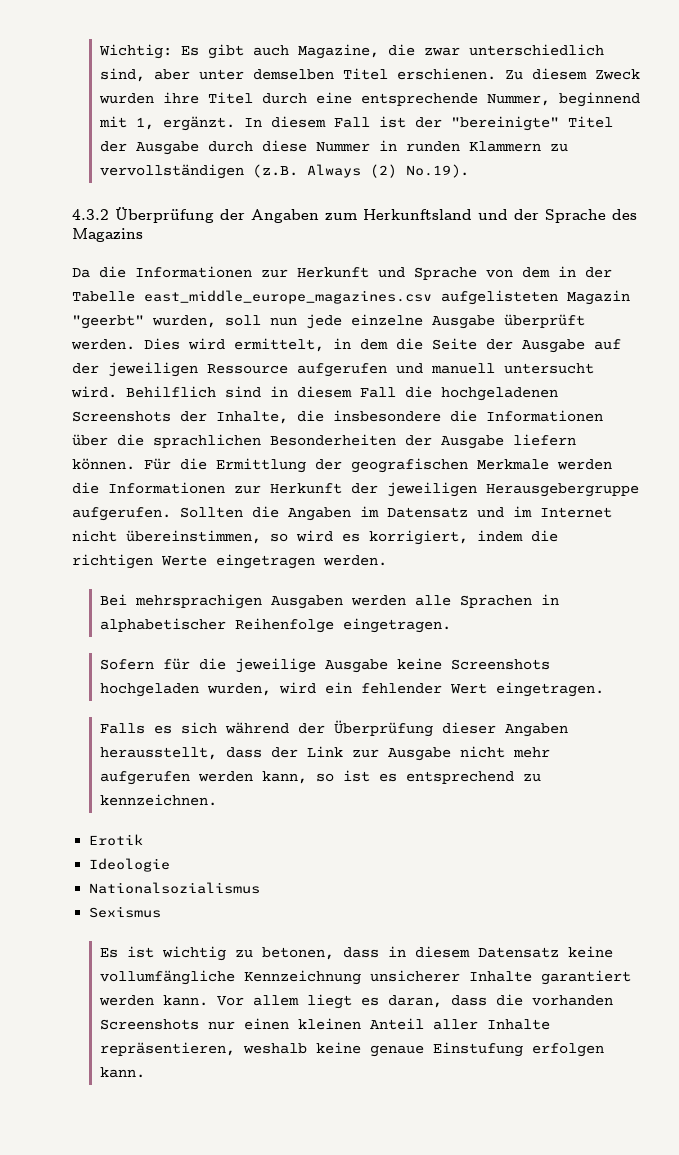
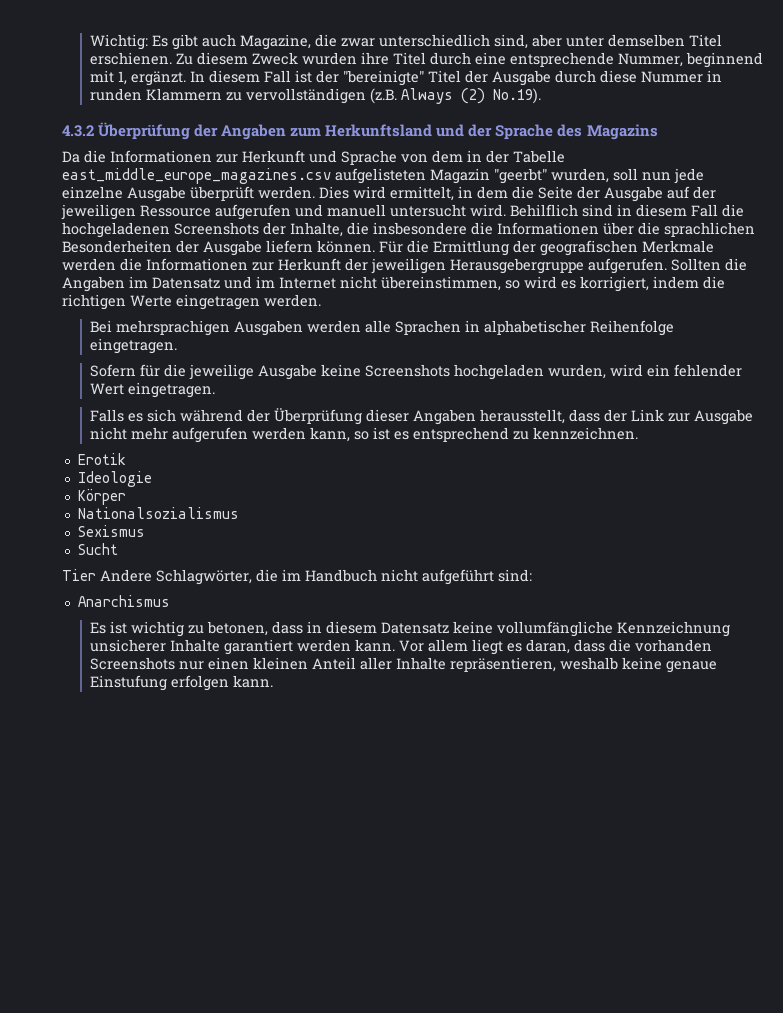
+ Körper
+ Sucht
+ Tier Andere Schlagwörter, die im Handbuch nicht aufgeführt sind:
+ Anarchismus

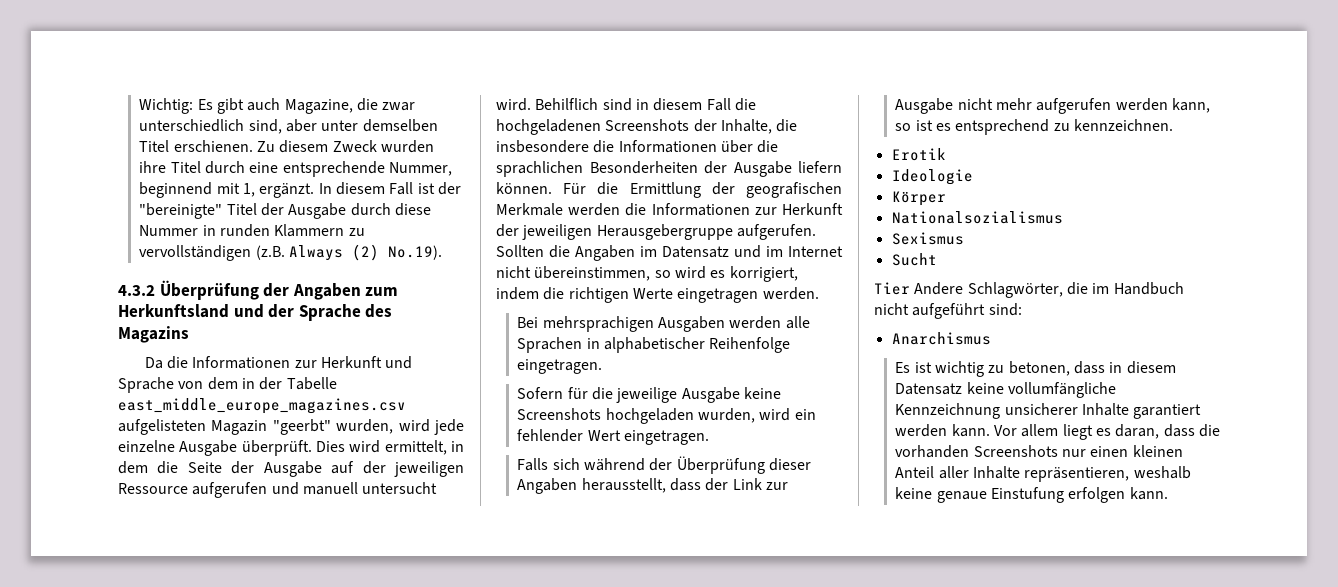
- Da die Informationen zur Herkunft und Sprache von dem in der Tabelle east_middle_europe_magazines.csv aufgelisteten Magazin "geerbt" wurden, soll nun jede einzelne Ausgabe überprüft werden.
+ Da die Informationen zur Herkunft und Sprache von dem in der Tabelle east_middle_europe_magazines.csv aufgelisteten Magazin "geerbt" wurden, wird jede einzelne Ausgabe überprüft.
- Falls es sich während der Überprüfung dieser Angaben herausstellt, dass der Link zur Ausgabe nicht mehr aufgerufen werden kann, so ist es entsprechend zu kennzeichnen.
+ Falls sich während der Überprüfung dieser Angaben herausstellt, dass der Link zur Ausgabe nicht mehr aufgerufen werden kann, so ist es entsprechend zu kennzeichnen.

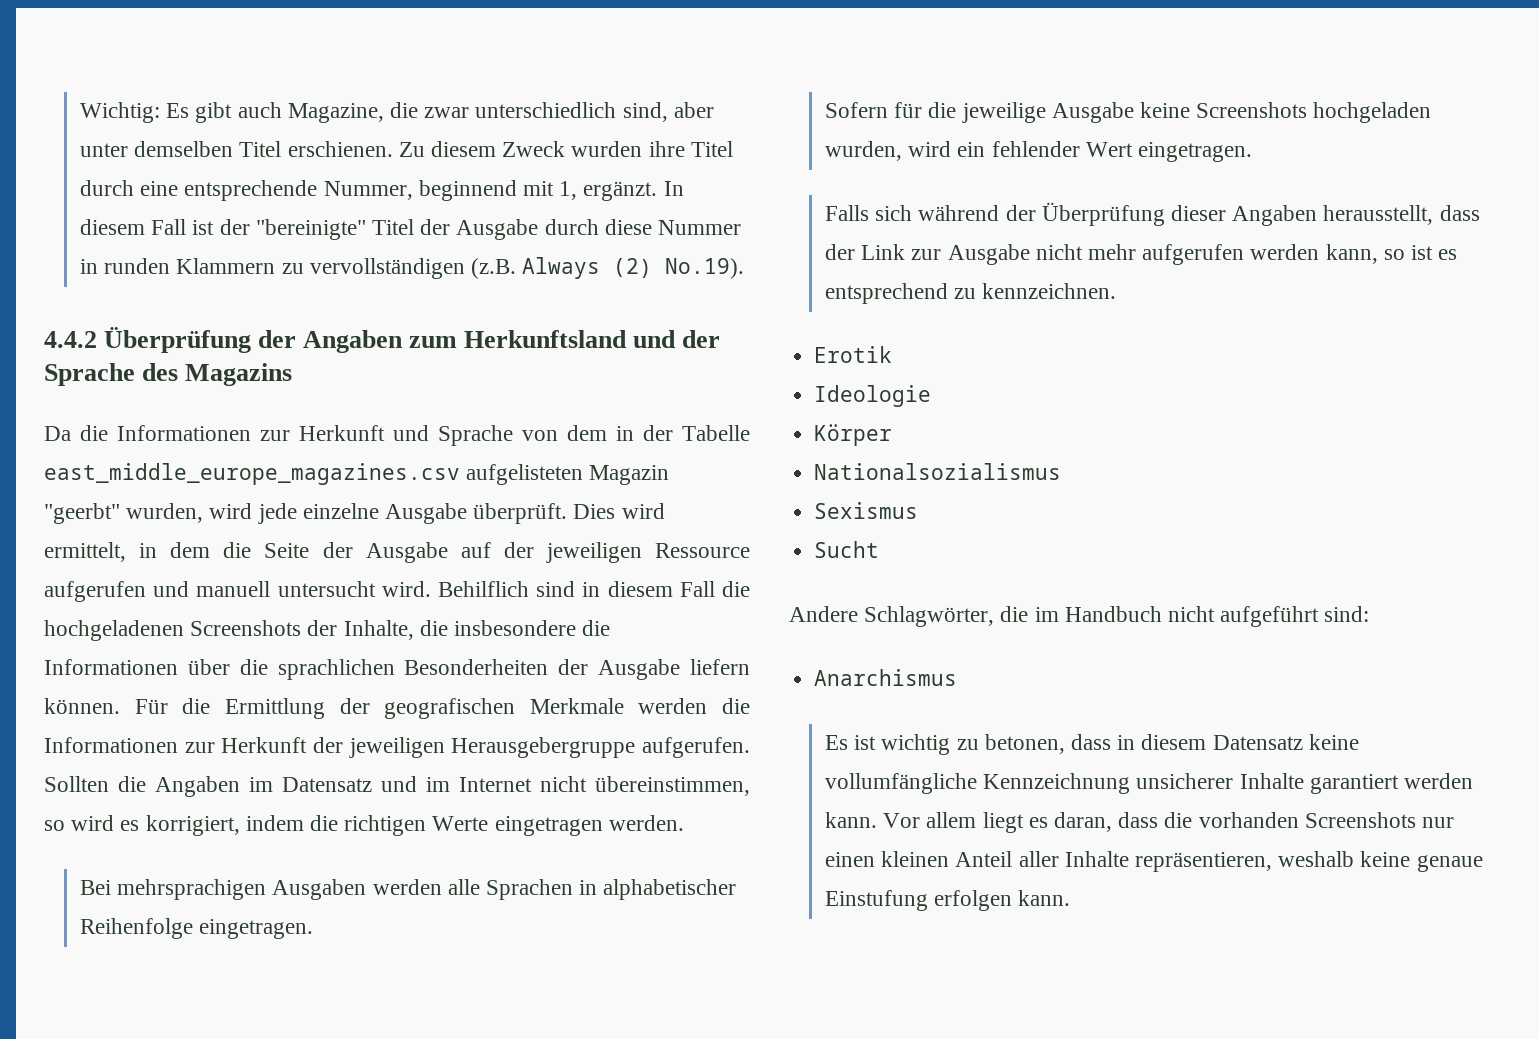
- 4.3.2 Überprüfung der Angaben zum Herkunftsland und der Sprache des Magazins
+ 4.4.2 Überprüfung der Angaben zum Herkunftsland und der Sprache des Magazins
- Tier Andere Schlagwörter, die im Handbuch nicht aufgeführt sind:
+ Andere Schlagwörter, die im Handbuch nicht aufgeführt sind:

